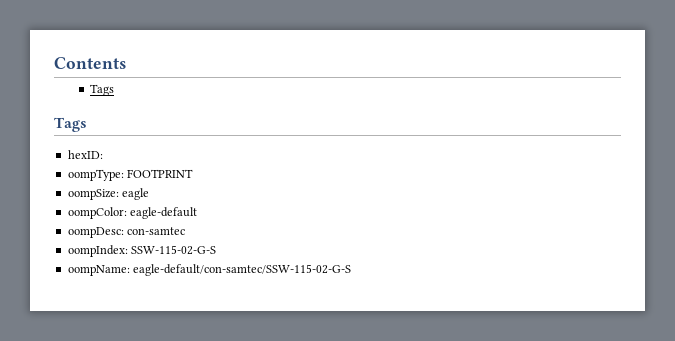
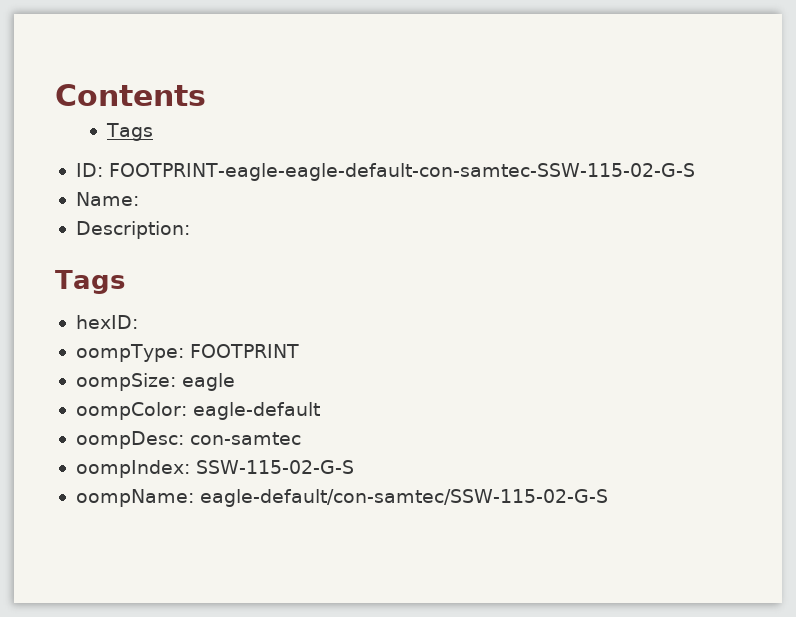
+ ID: FOOTPRINT-eagle-eagle-default-con-samtec-SSW-115-02-G-S
+ Name:
+ Description:

